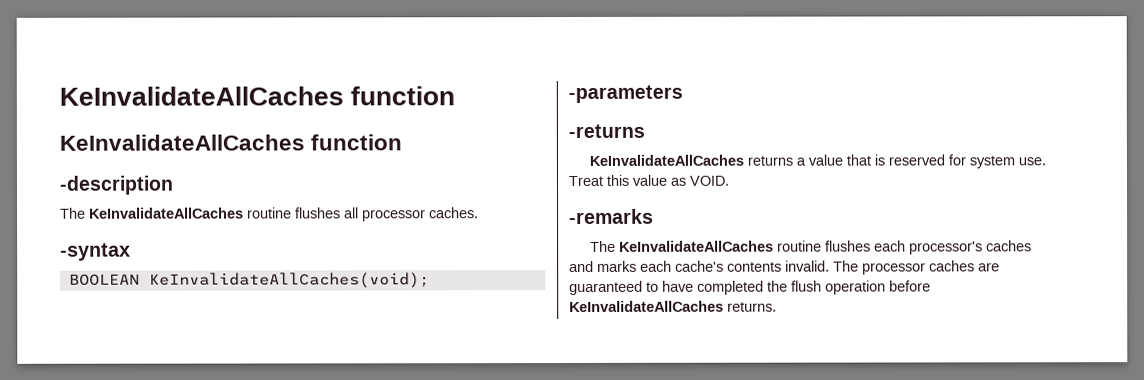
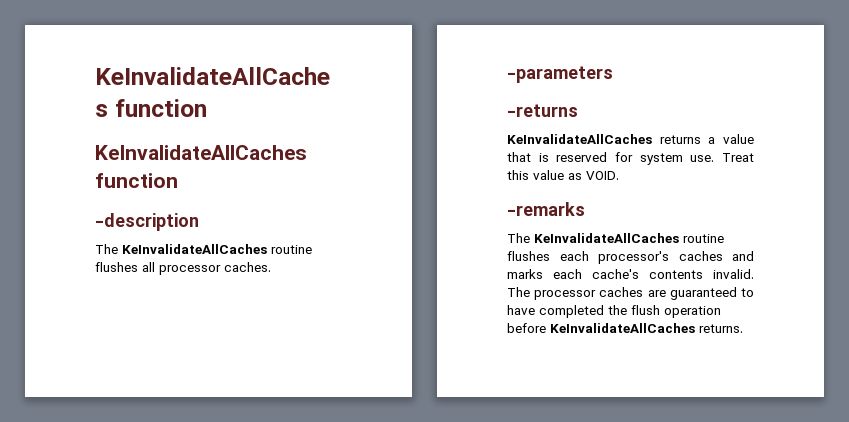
- -syntax
- BOOLEAN KeInvalidateAllCaches(void);

